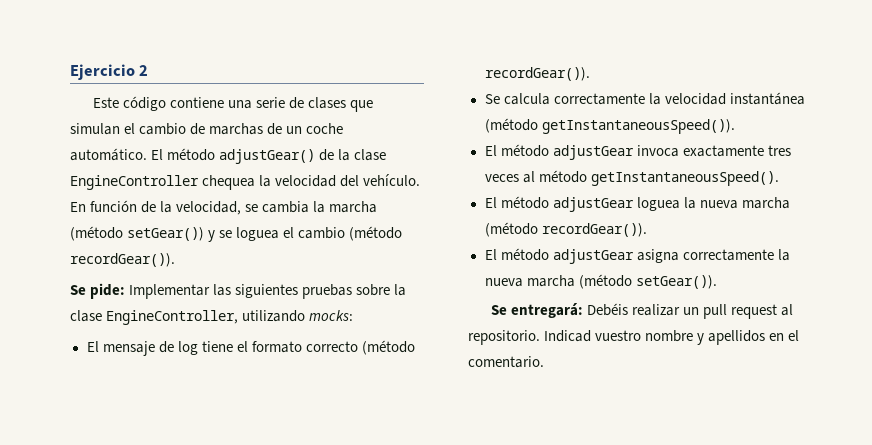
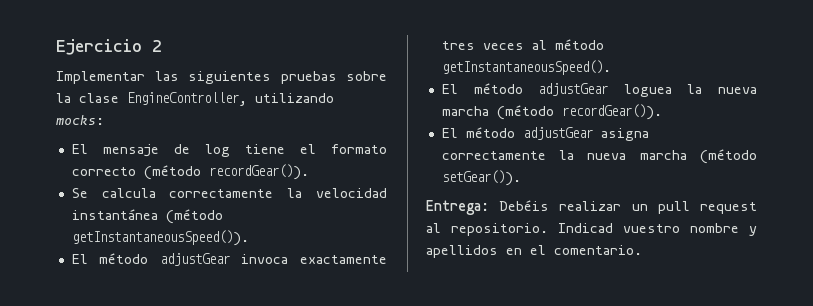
- Este código contiene una serie de clases que simulan el cambio de marchas de un coche automático. El método adjustGear() de la clase EngineController chequea la velocidad del vehículo. En función de la velocidad, se cambia la marcha (método setGear()) y se loguea el cambio (método recordGear()).
- Se pide: Implementar las siguientes pruebas sobre la clase EngineController, utilizando mocks:
+ Implementar las siguientes pruebas sobre la clase EngineController, utilizando mocks:
- Se entregará: Debéis realizar un pull request al repositorio.
+ Entrega: Debéis realizar un pull request al repositorio.

